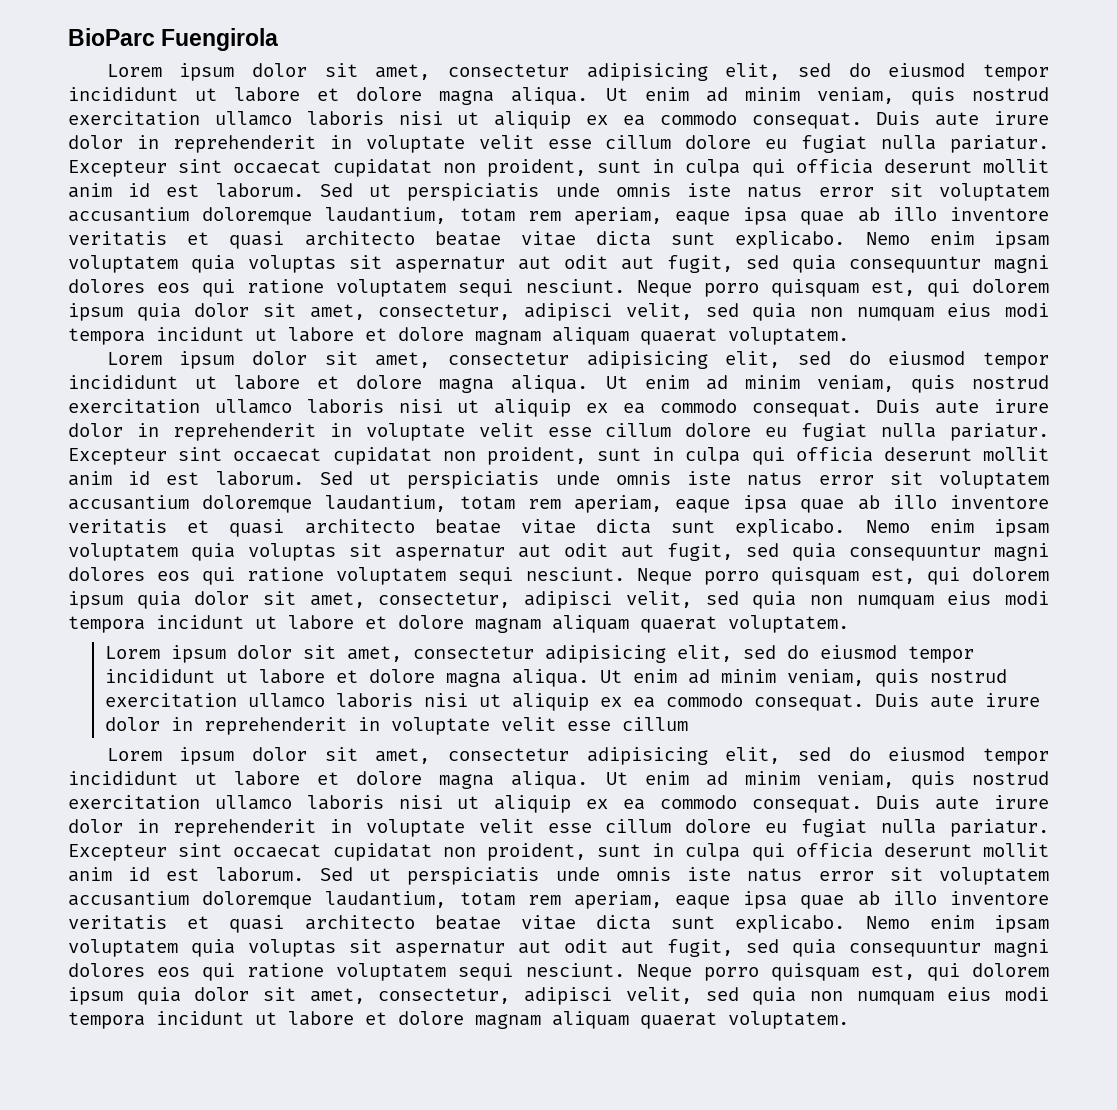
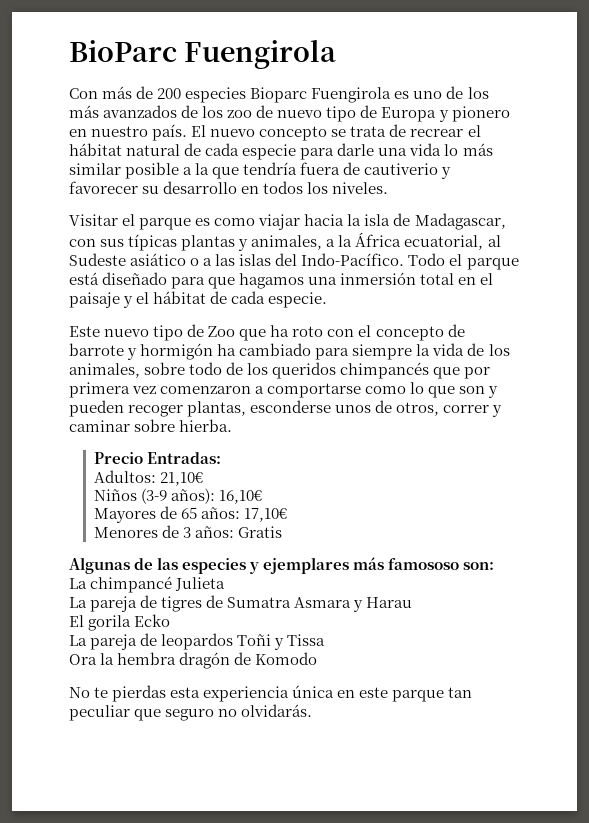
  BioParc Fuengirola
- Lorem ipsum dolor sit amet, consectetur adipisicing elit, sed do eiusmod tempor incididunt ut labore et dolore magna aliqua. Ut enim ad minim veniam, quis nostrud exercitation ullamco laboris nisi ut aliquip ex ea commodo consequat. Duis aute irure dolor in reprehenderit in voluptate velit esse cillum dolore eu fugiat nulla pariatur. Excepteur sint occaecat cupidatat non proident, sunt in culpa qui officia deserunt mollit anim id est laborum. Sed ut perspiciatis unde omnis iste natus error sit voluptatem accusantium doloremque laudantium, totam rem aperiam, eaque ipsa quae ab illo inventore veritatis et quasi architecto beatae vitae dicta sunt explicabo. Nemo enim ipsam voluptatem quia voluptas sit aspernatur aut odit aut fugit, sed quia consequuntur magni dolores eos qui ratione voluptatem sequi nesciunt. Neque porro quisquam est, qui dolorem ipsum quia dolor sit amet, consectetur, adipisci velit, sed quia non numquam eius modi tempora incidunt ut labore et dolore magnam aliquam quaerat voluptatem.
- Lorem ipsum dolor sit amet, consectetur adipisicing elit, sed do eiusmod tempor incididunt ut labore et dolore magna aliqua. Ut enim ad minim veniam, quis nostrud exercitation ullamco laboris nisi ut aliquip ex ea commodo consequat. Duis aute irure dolor in reprehenderit in voluptate velit esse cillum dolore eu fugiat nulla pariatur. Excepteur sint occaecat cupidatat non proident, sunt in culpa qui officia deserunt mollit anim id est laborum. Sed ut perspiciatis unde omnis iste natus error sit voluptatem accusantium doloremque laudantium, totam rem aperiam, eaque ipsa quae ab illo inventore veritatis et quasi architecto beatae vitae dicta sunt explicabo. Nemo enim ipsam voluptatem quia voluptas sit aspernatur aut odit aut fugit, sed quia consequuntur magni dolores eos qui ratione voluptatem sequi nesciunt. Neque porro quisquam est, qui dolorem ipsum quia dolor sit amet, consectetur, adipisci velit, sed quia non numquam eius modi tempora incidunt ut labore et dolore magnam aliquam quaerat voluptatem.
- Lorem ipsum dolor sit amet, consectetur adipisicing elit, sed do eiusmod tempor incididunt ut labore et dolore magna aliqua. Ut enim ad minim veniam, quis nostrud exercitation ullamco laboris nisi ut aliquip ex ea commodo consequat. Duis aute irure dolor in reprehenderit in voluptate velit esse cillum
- Lorem ipsum dolor sit amet, consectetur adipisicing elit, sed do eiusmod tempor incididunt ut labore et dolore magna aliqua. Ut enim ad minim veniam, quis nostrud exercitation ullamco laboris nisi ut aliquip ex ea commodo consequat. Duis aute irure dolor in reprehenderit in voluptate velit esse cillum dolore eu fugiat nulla pariatur. Excepteur sint occaecat cupidatat non proident, sunt in culpa qui officia deserunt mollit anim id est laborum. Sed ut perspiciatis unde omnis iste natus error sit voluptatem accusantium doloremque laudantium, totam rem aperiam, eaque ipsa quae ab illo inventore veritatis et quasi architecto beatae vitae dicta sunt explicabo. Nemo enim ipsam voluptatem quia voluptas sit aspernatur aut odit aut fugit, sed quia consequuntur magni dolores eos qui ratione voluptatem sequi nesciunt. Neque porro quisquam est, qui dolorem ipsum quia dolor sit amet, consectetur, adipisci velit, sed quia non numquam eius modi tempora incidunt ut labore et dolore magnam aliquam quaerat voluptatem.
+ Con más de 200 especies Bioparc Fuengirola es uno de los más avanzados de los zoo de nuevo tipo de Europa y pionero en nuestro país. El nuevo concepto se trata de recrear el hábitat natural de cada especie para darle una vida lo más similar posible a la que tendría fuera de cautiverio y favorecer su desarrollo en todos los niveles.
+ Visitar el parque es como viajar hacia la isla de Madagascar, con sus típicas plantas y animales, a la África ecuatorial, al Sudeste asiático o a las islas del Indo-Pacífico. Todo el parque está diseñado para que hagamos una inmersión total en el paisaje y el hábitat de cada especie.
+ Este nuevo tipo de Zoo que ha roto con el concepto de barrote y hormigón ha cambiado para siempre la vida de los animales, sobre todo de los queridos chimpancés que por primera vez comenzaron a comportarse como lo que son y pueden recoger plantas, esconderse unos de otros, correr y caminar sobre hierba.
+ Precio Entradas:
+ Adultos: 21,10€
+ Niños (3-9 años): 16,10€
+ Mayores de 65 años: 17,10€
+ Menores de 3 años: Gratis
+ Algunas de las especies y ejemplares más famososo son:
+ La chimpancé Julieta
+ La pareja de tigres de Sumatra Asmara y Harau
+ El gorila Ecko
+ La pareja de leopardos Toñi y Tissa
+ Ora la hembra dragón de Komodo
+ No te pierdas esta experiencia única en este parque tan peculiar que seguro no olvidarás.

